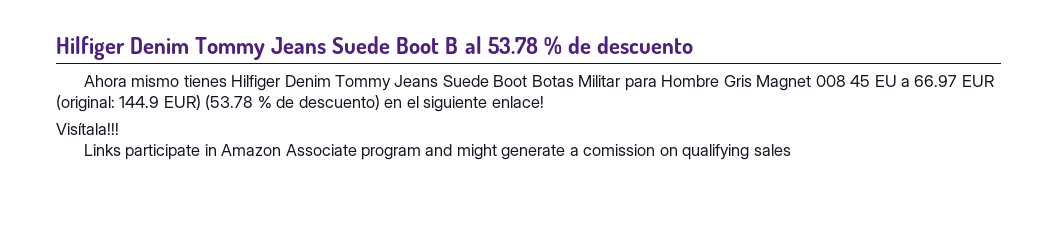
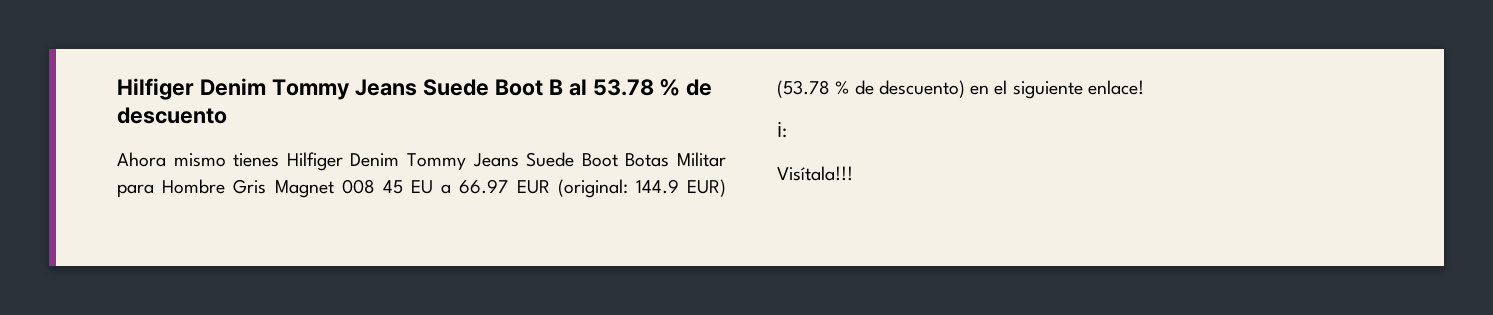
+ ℹ:
- Links participate in Amazon Associate program and might generate a comission on qualifying sales

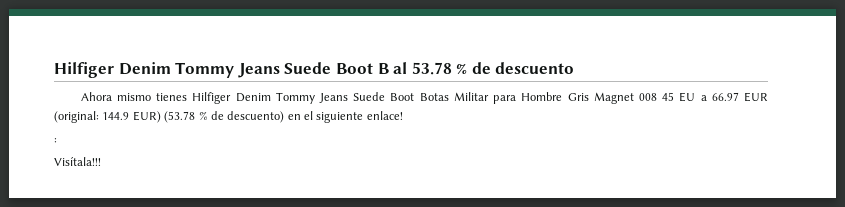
- ℹ:
+ :

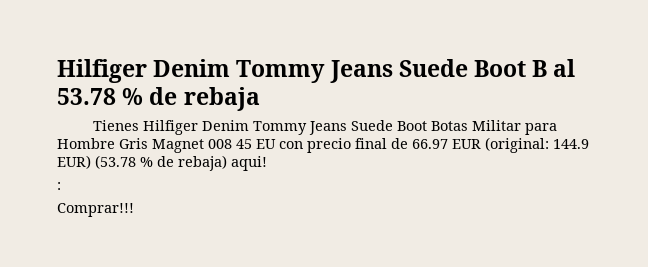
- Hilfiger Denim Tommy Jeans Suede Boot B al 53.78 % de descuento
- Ahora mismo tienes Hilfiger Denim Tommy Jeans Suede Boot Botas Militar para Hombre Gris Magnet 008 45 EU a 66.97 EUR (original: 144.9 EUR) (53.78 % de descuento) en el siguiente enlace!
+ Hilfiger Denim Tommy Jeans Suede Boot B al 53.78 % de rebaja
+ Tienes Hilfiger Denim Tommy Jeans Suede Boot Botas Militar para Hombre Gris Magnet 008 45 EU con precio final de 66.97 EUR (original: 144.9 EUR) (53.78 % de rebaja) aqui!
- Visítala!!!
+ Comprar!!!

